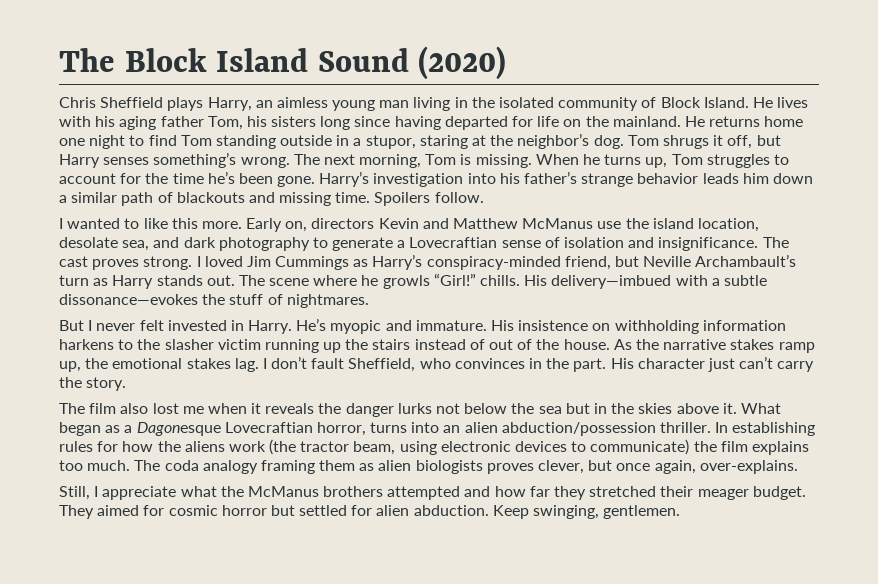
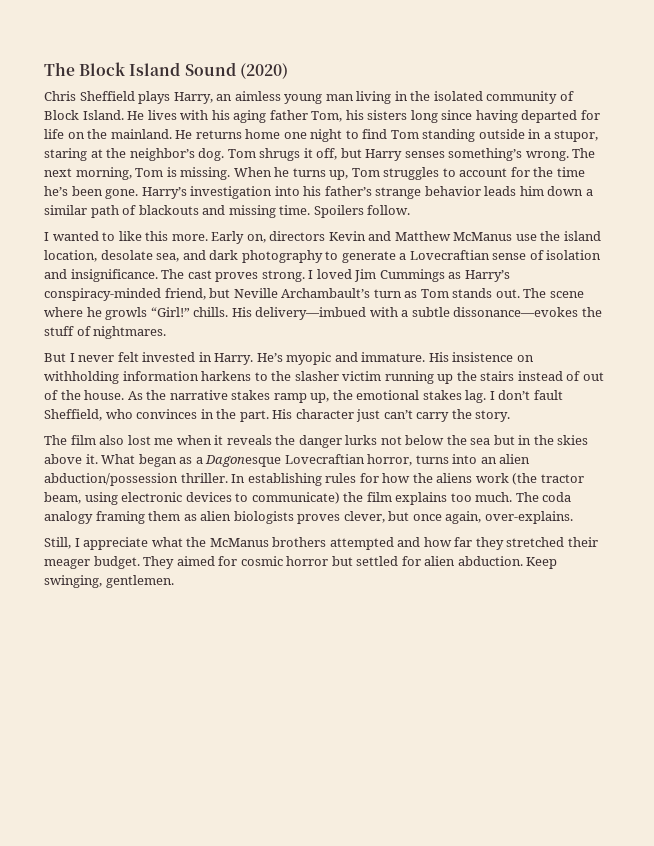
- I loved Jim Cummings as Harry’s conspiracy-minded friend, but Neville Archambault’s turn as Harry stands out.
+ I loved Jim Cummings as Harry’s conspiracy-minded friend, but Neville Archambault’s turn as Tom stands out.

